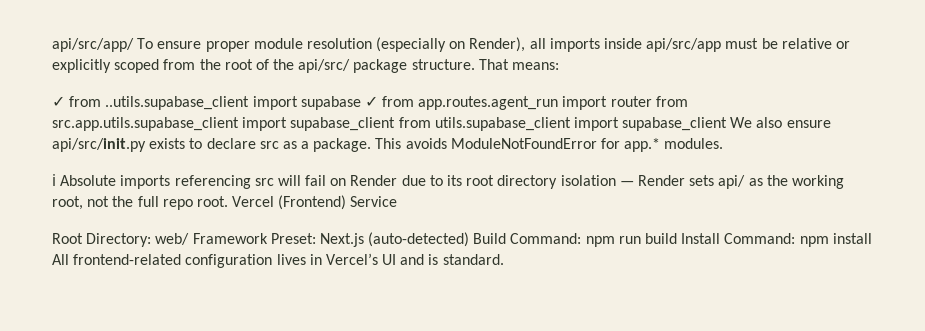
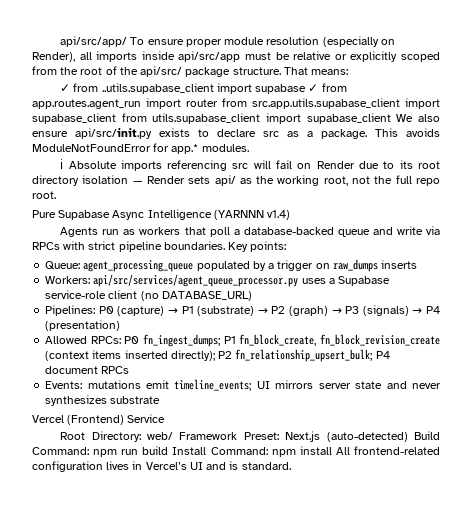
- ℹ Absolute imports referencing src will fail on Render due to its root directory isolation — Render sets api/ as the working root, not the full repo root. Vercel (Frontend) Service
+ ℹ Absolute imports referencing src will fail on Render due to its root directory isolation — Render sets api/ as the working root, not the full repo root.
+ Pure Supabase Async Intelligence (YARNNN v1.4)
+ Agents run as workers that poll a database-backed queue and write via RPCs with strict pipeline boundaries. Key points:
+ Queue: agent_processing_queue populated by a trigger on raw_dumps inserts
+ Workers: api/src/services/agent_queue_processor.py uses a Supabase service-role client (no DATABASE_URL)
+ Pipelines: P0 (capture) → P1 (substrate) → P2 (graph) → P3 (signals) → P4 (presentation)
+ Allowed RPCs: P0 fn_ingest_dumps; P1 fn_block_create, fn_block_revision_create (context items inserted directly); P2 fn_relationship_upsert_bulk; P4 document RPCs
+ Events: mutations emit timeline_events; UI mirrors server state and never synthesizes substrate
+ Vercel (Frontend) Service

